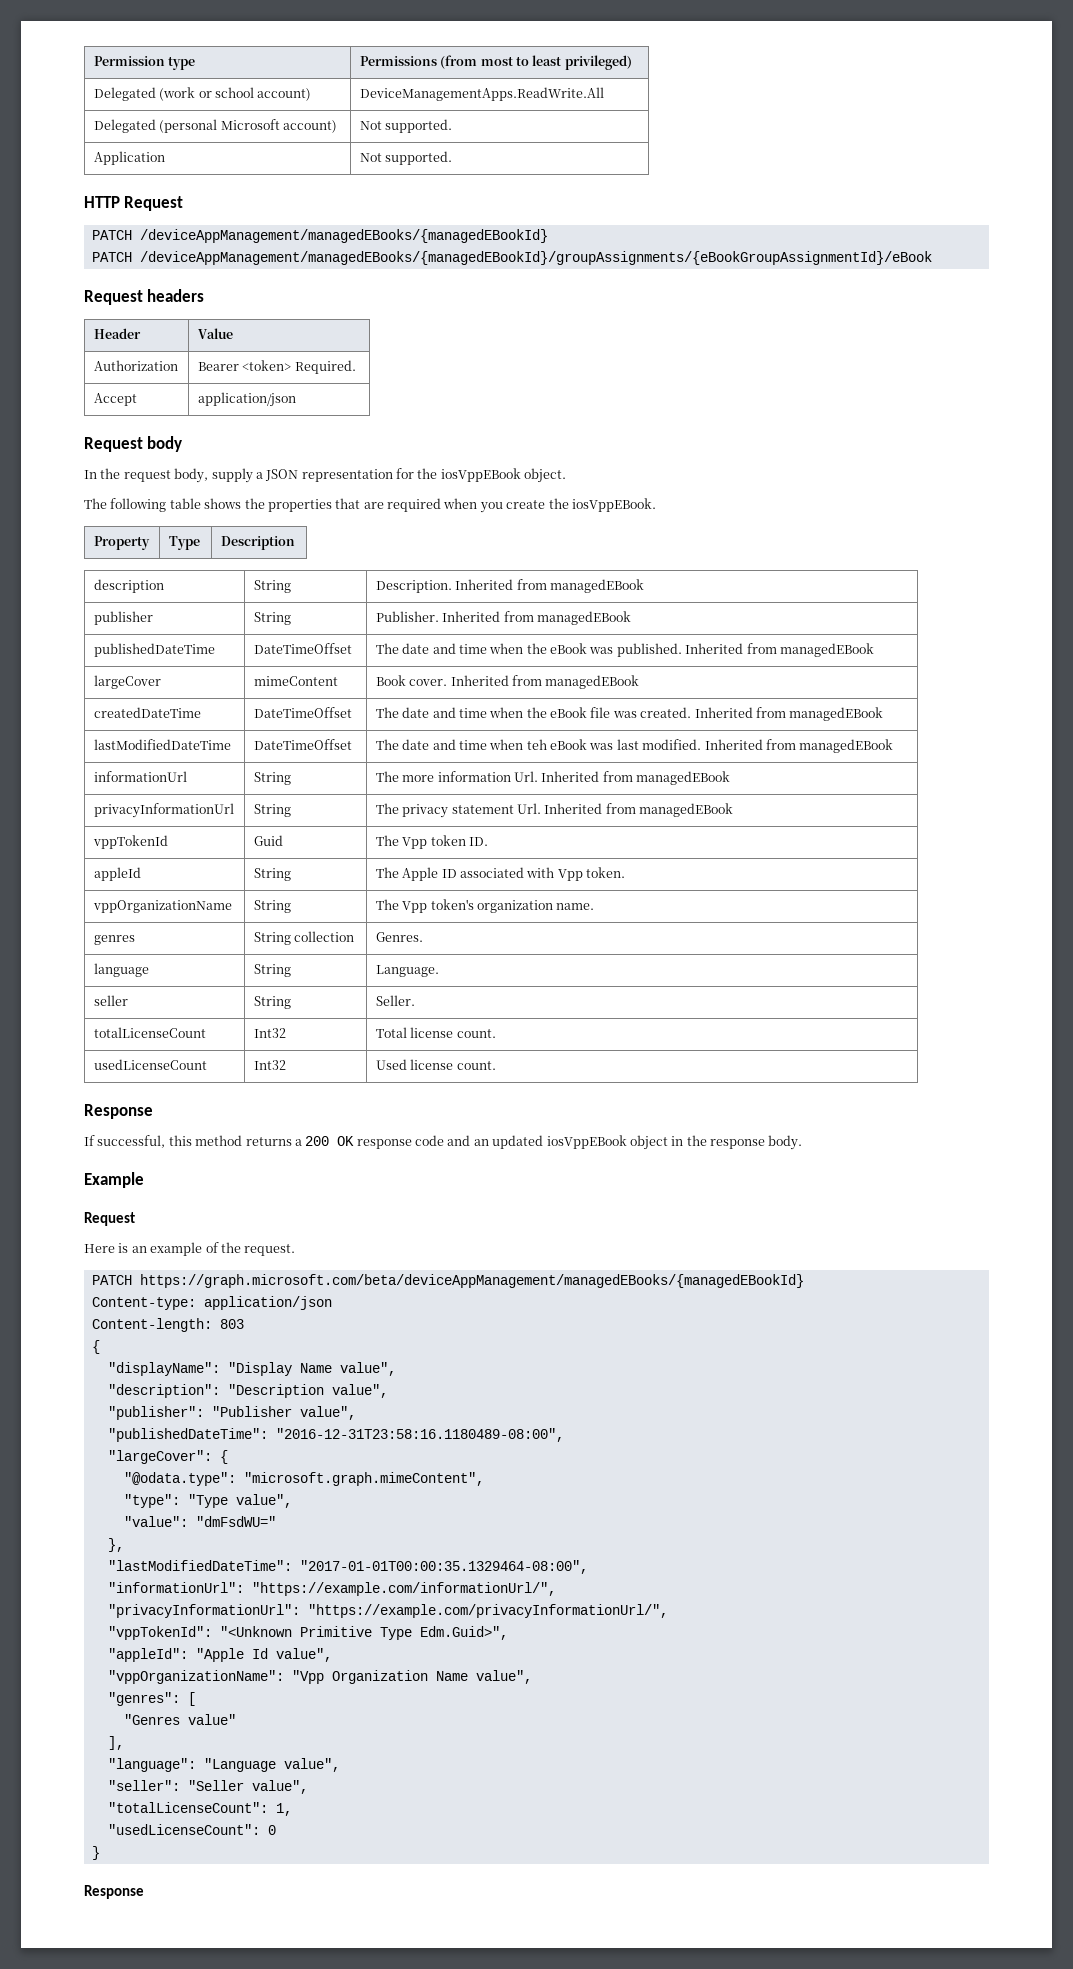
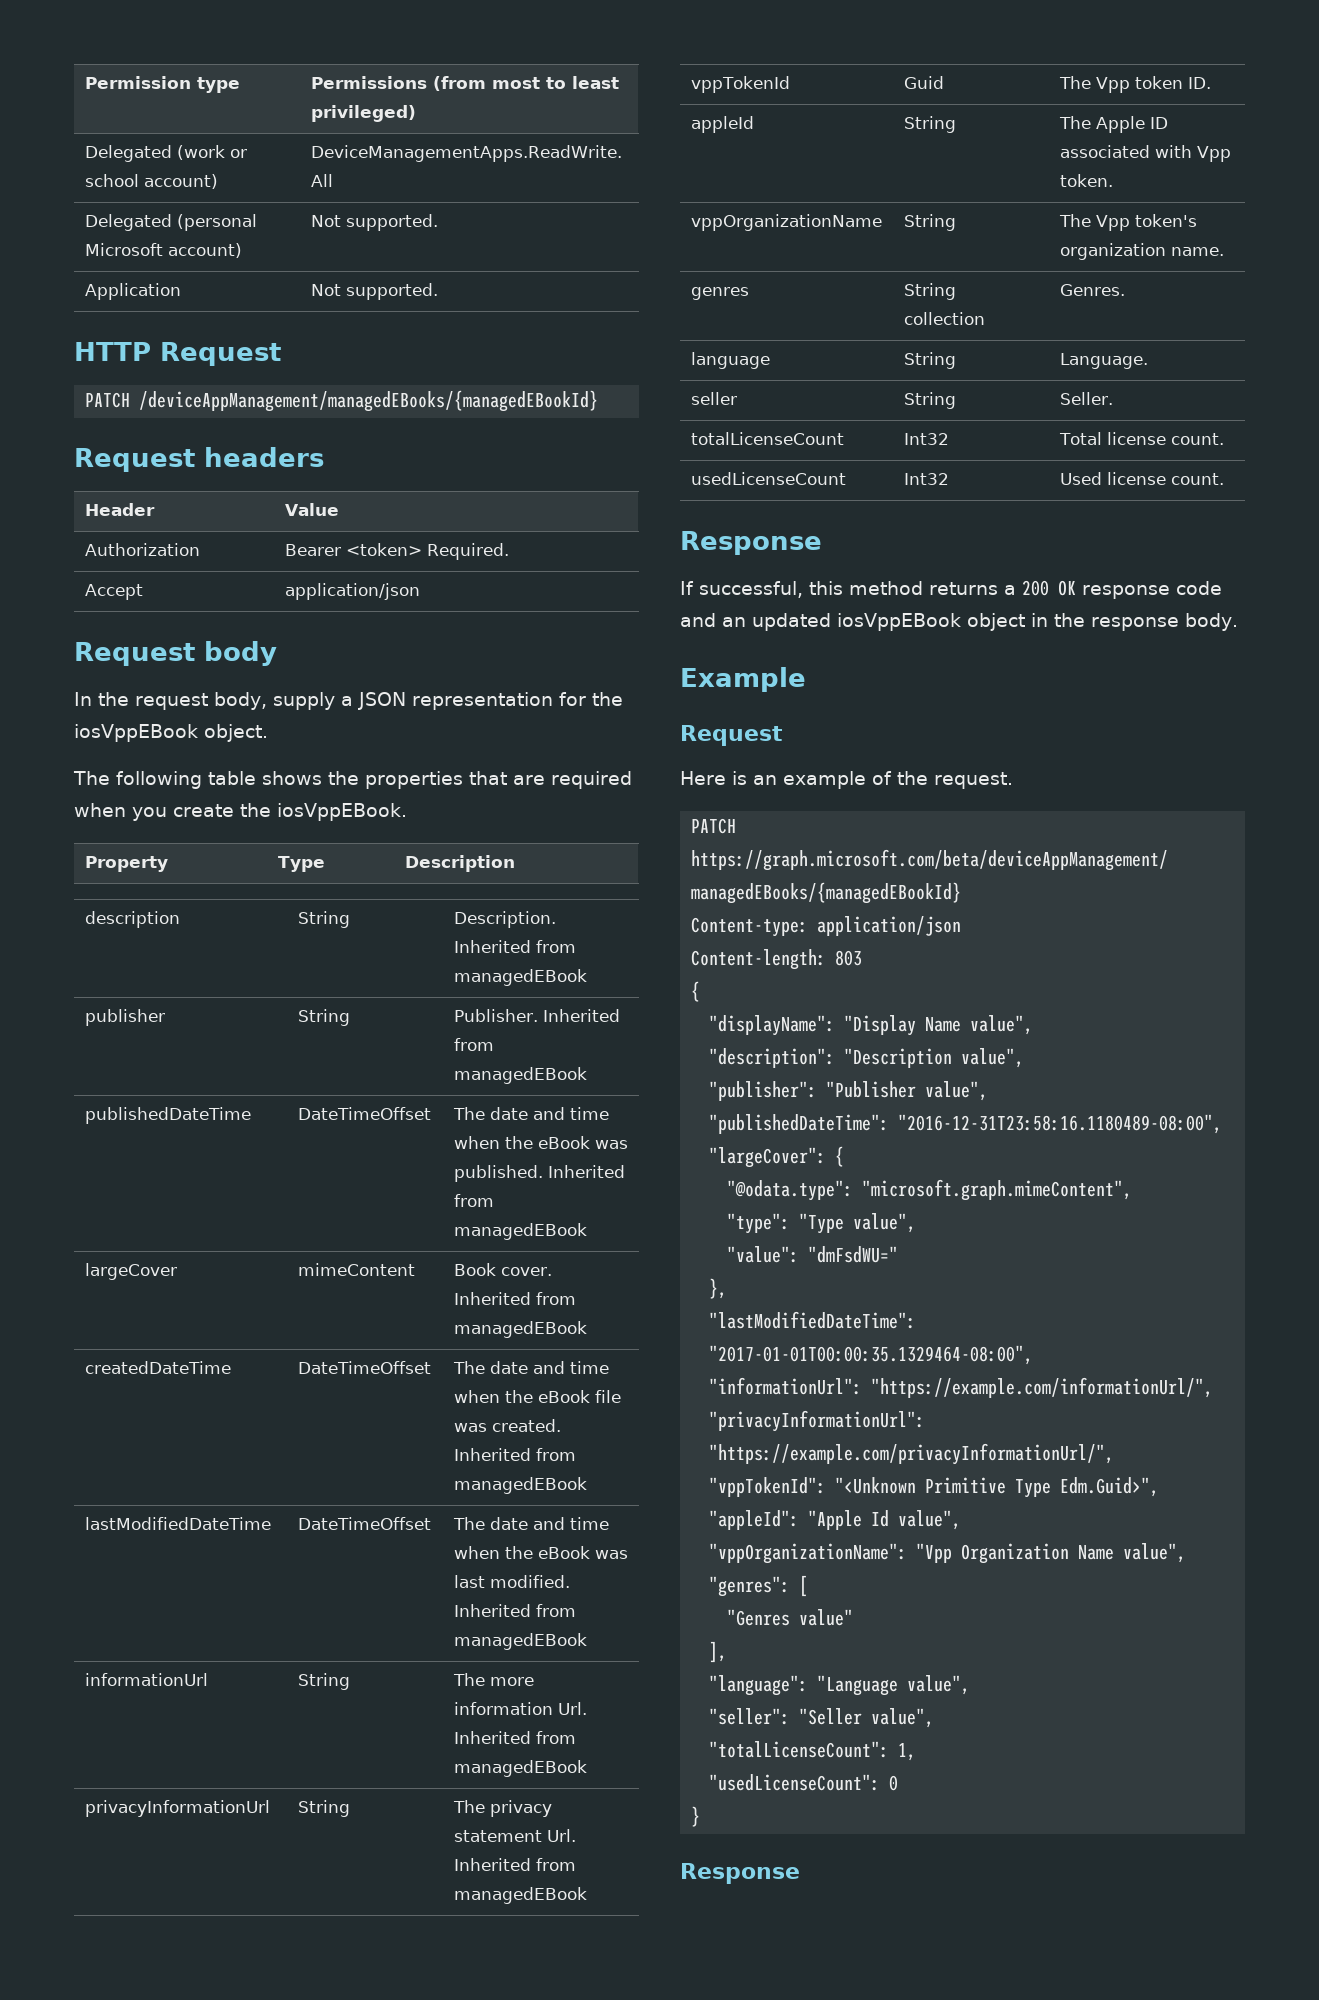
- PATCH /deviceAppManagement/managedEBooks/{managedEBookId}/groupAssignments/{eBookGroupAssignmentId}/eBook
- lastModifiedDateTime | DateTimeOffset | The date and time when teh eBook was last modified. Inherited from managedEBook
+ lastModifiedDateTime | DateTimeOffset | The date and time when the eBook was last modified. Inherited from managedEBook

